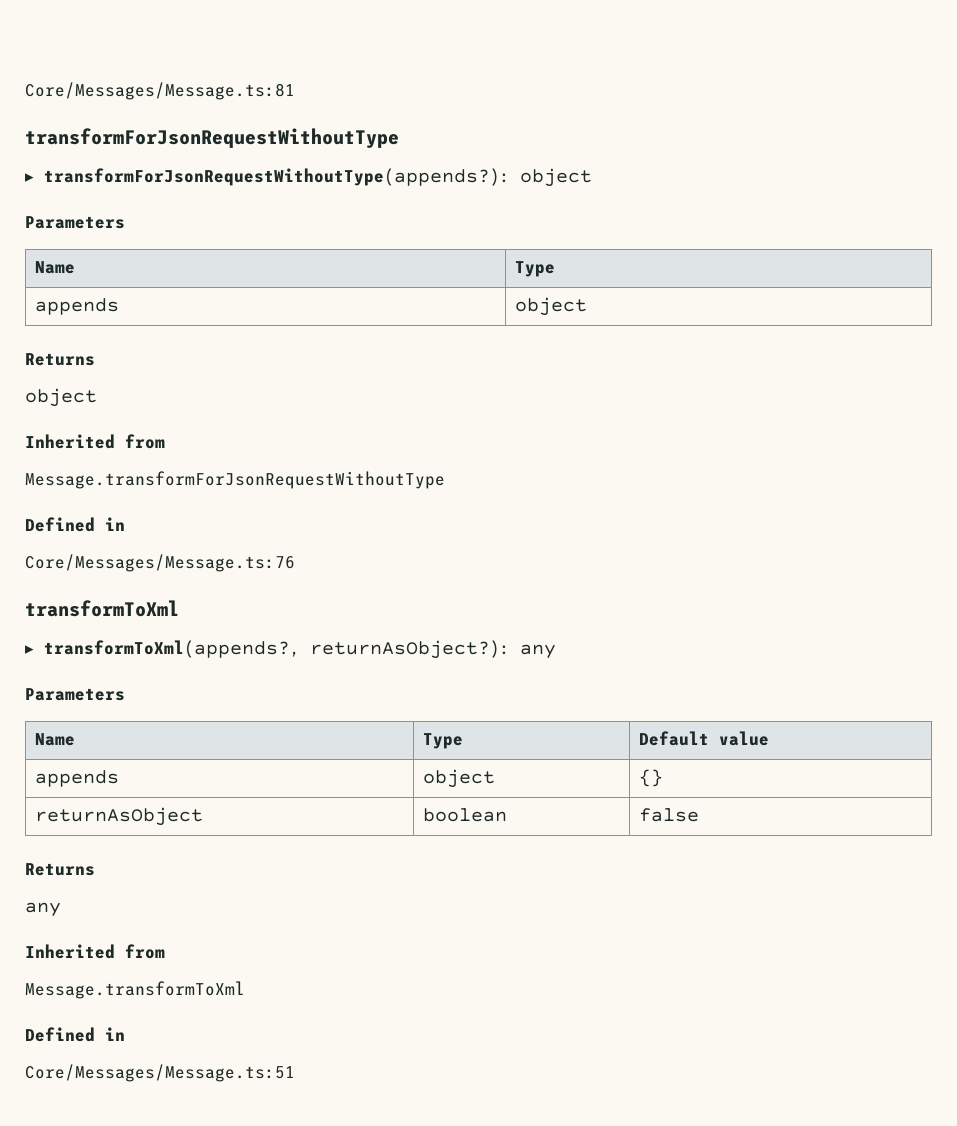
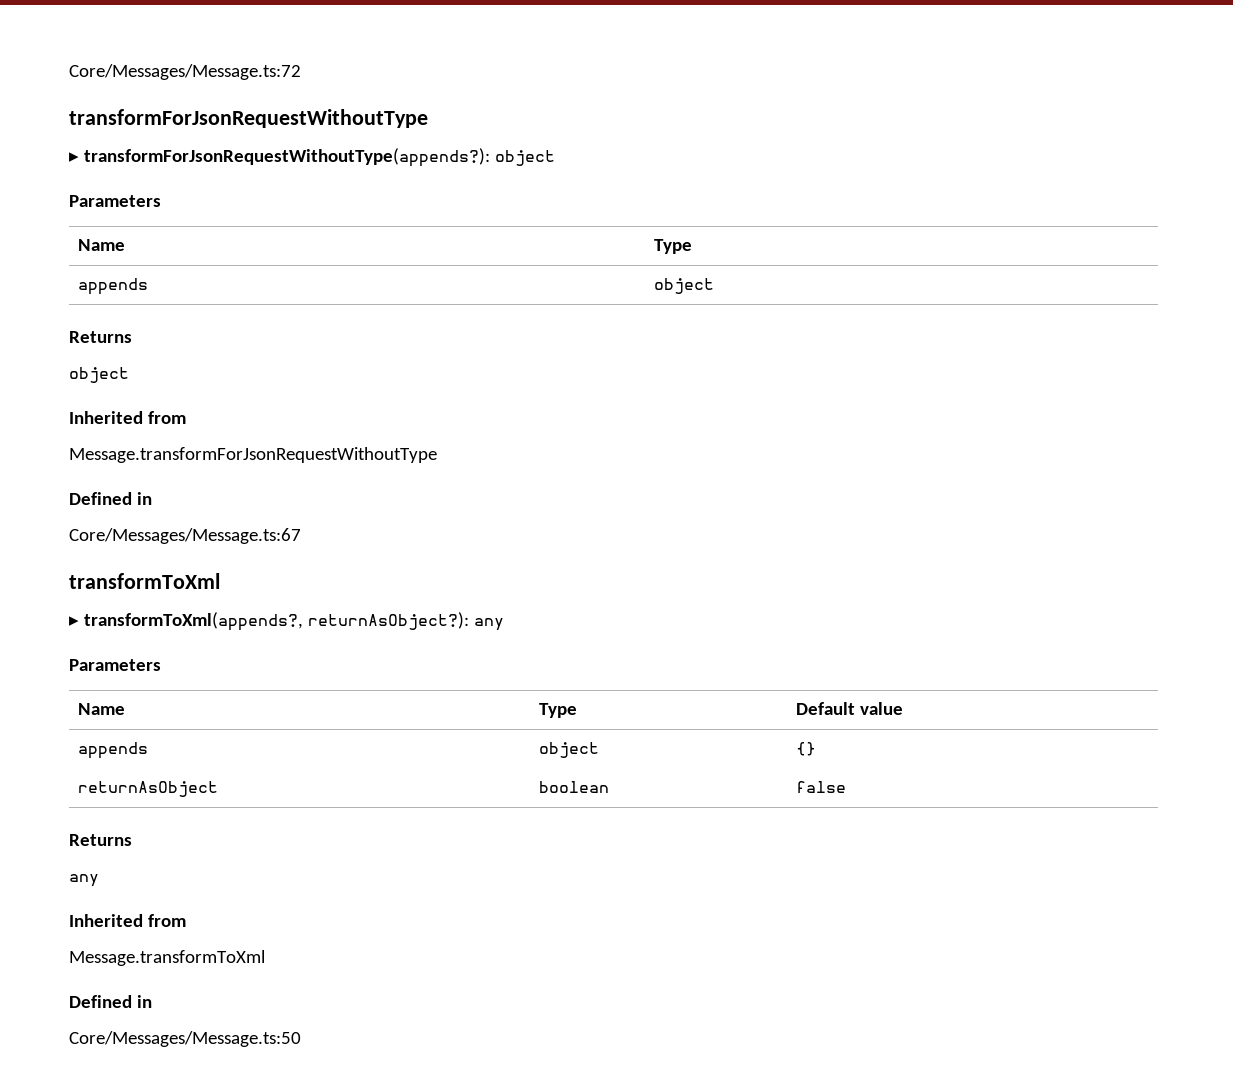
- Core/Messages/Message.ts:81
+ Core/Messages/Message.ts:72
- Core/Messages/Message.ts:76
+ Core/Messages/Message.ts:67
- Core/Messages/Message.ts:51
+ Core/Messages/Message.ts:50

